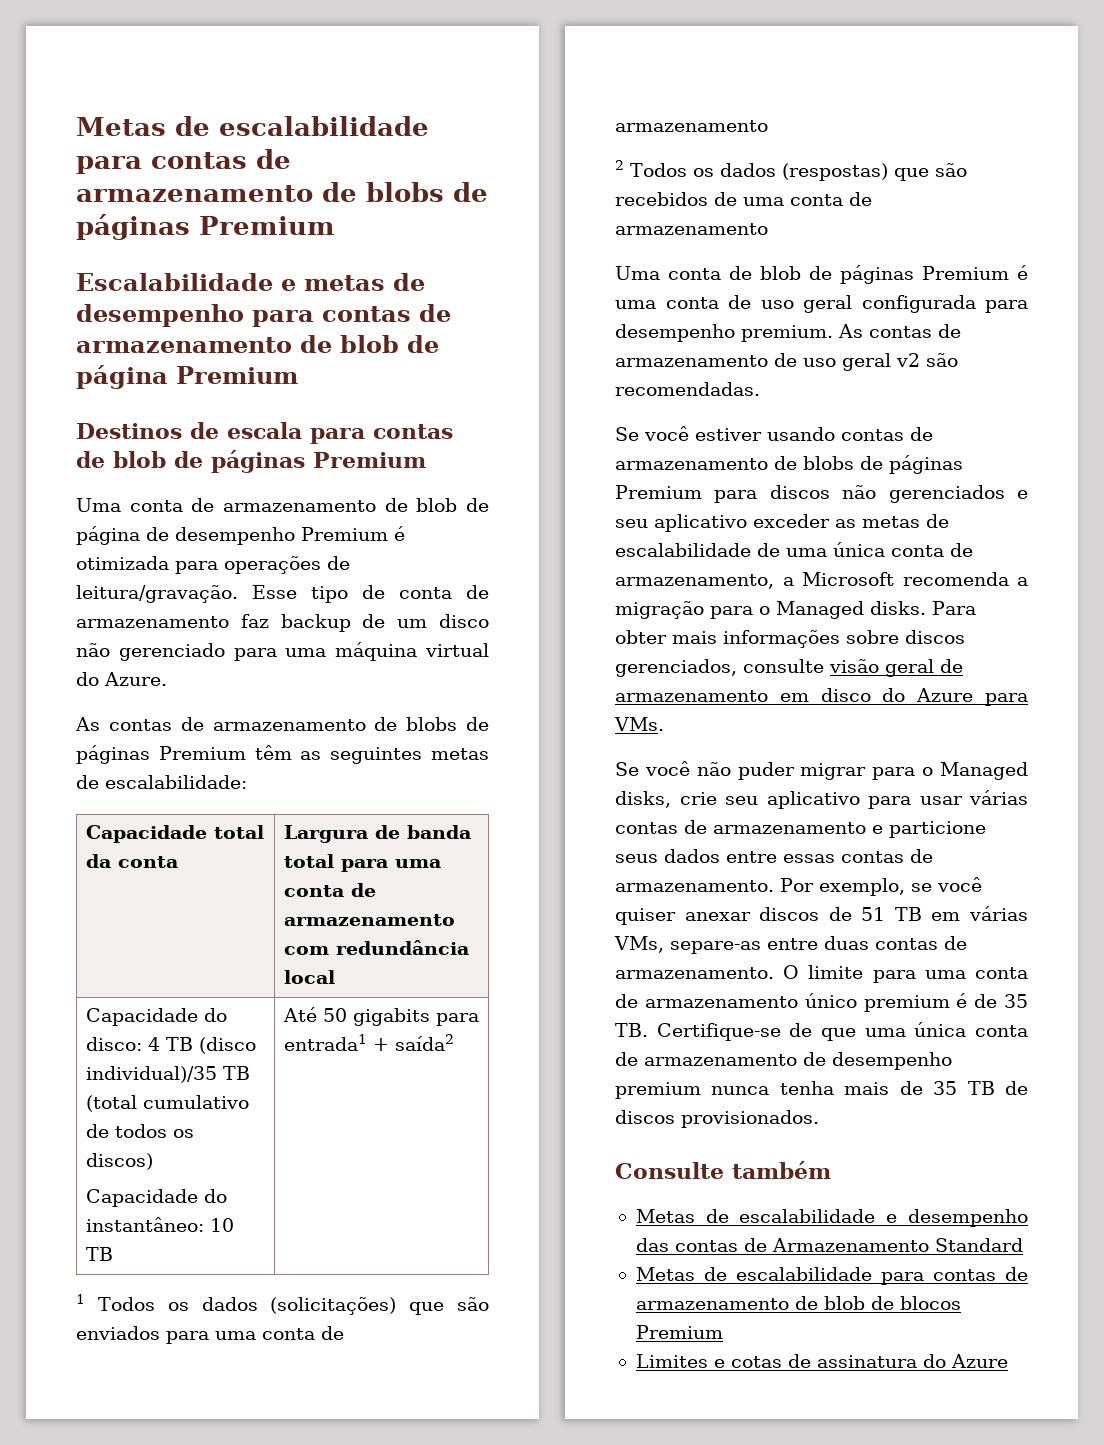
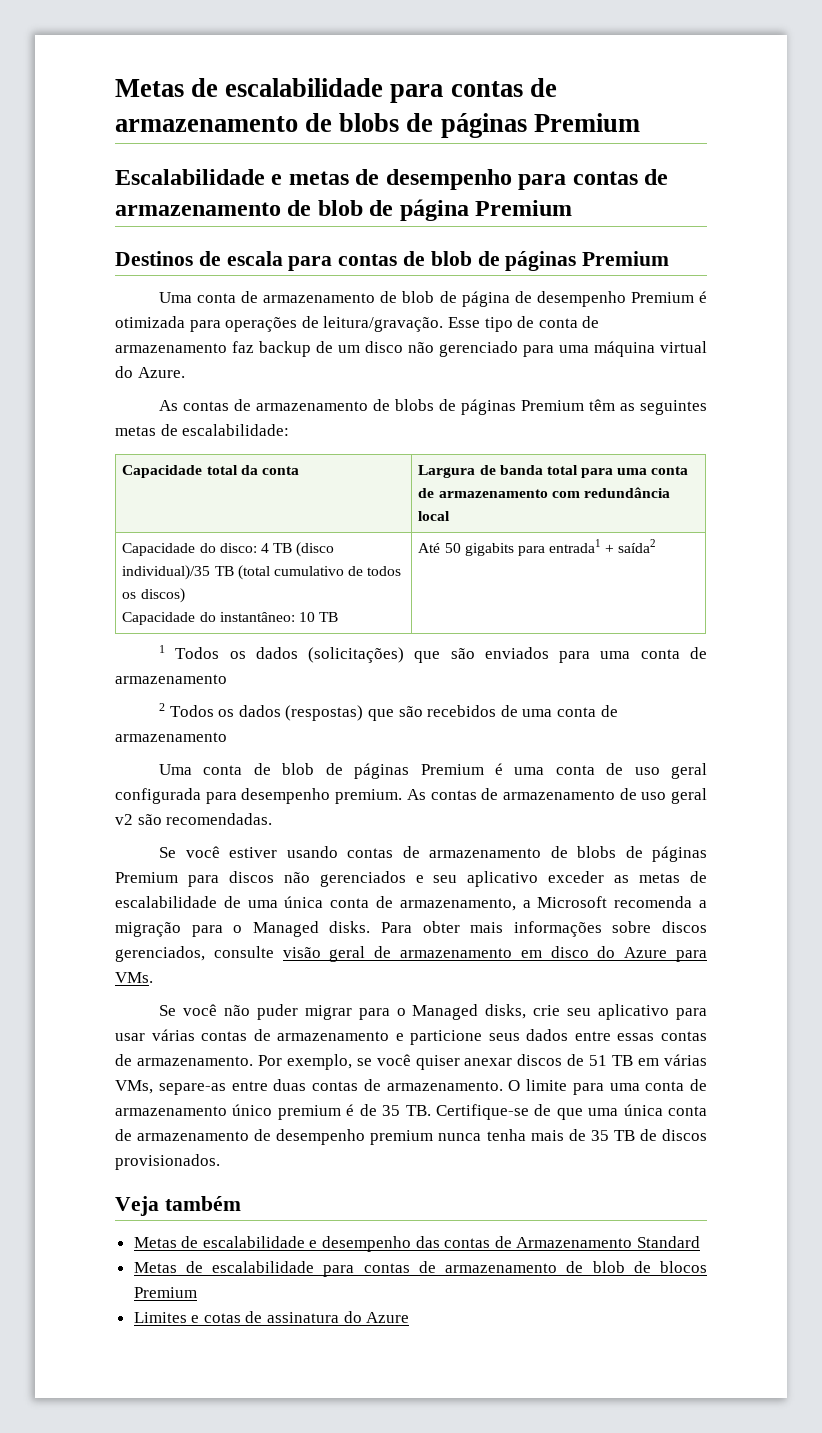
- Consulte também
+ Veja também

